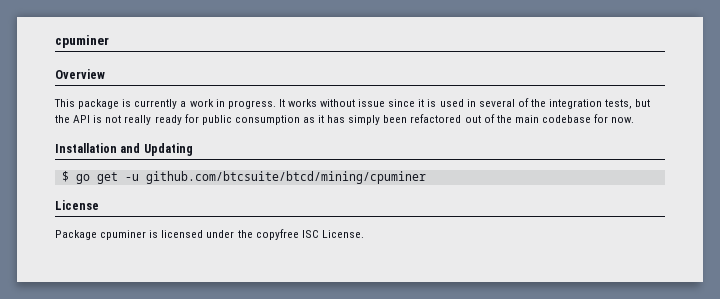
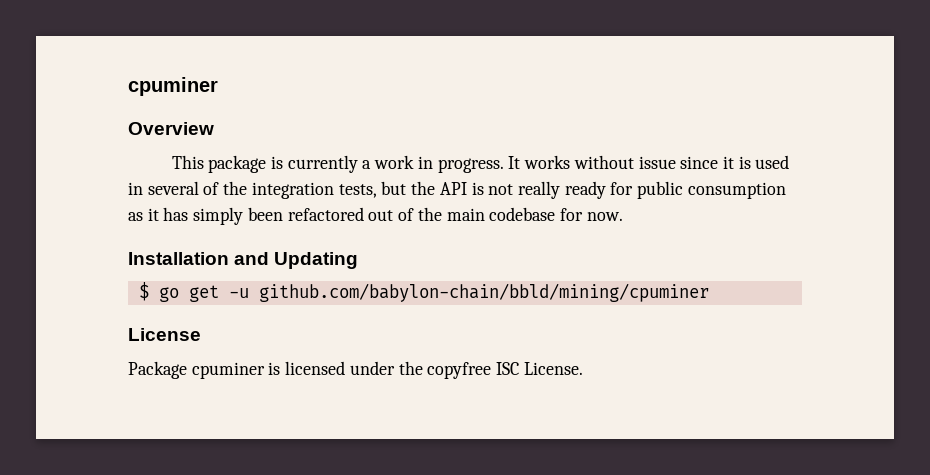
- $ go get -u github.com/btcsuite/btcd/mining/cpuminer
+ $ go get -u github.com/babylon-chain/bbld/mining/cpuminer

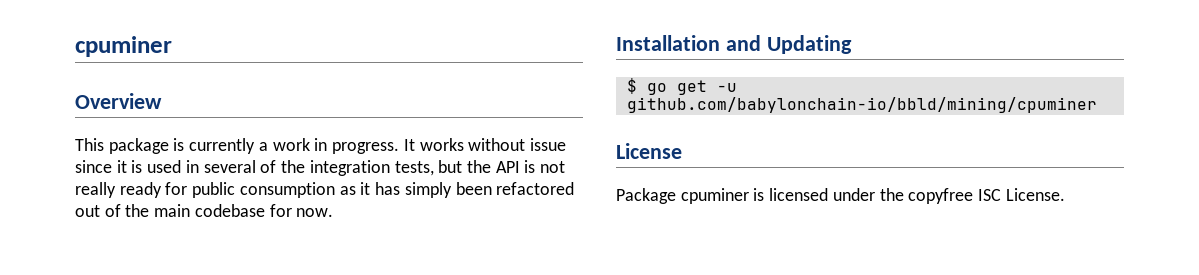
- $ go get -u github.com/babylon-chain/bbld/mining/cpuminer
+ $ go get -u github.com/babylonchain-io/bbld/mining/cpuminer

